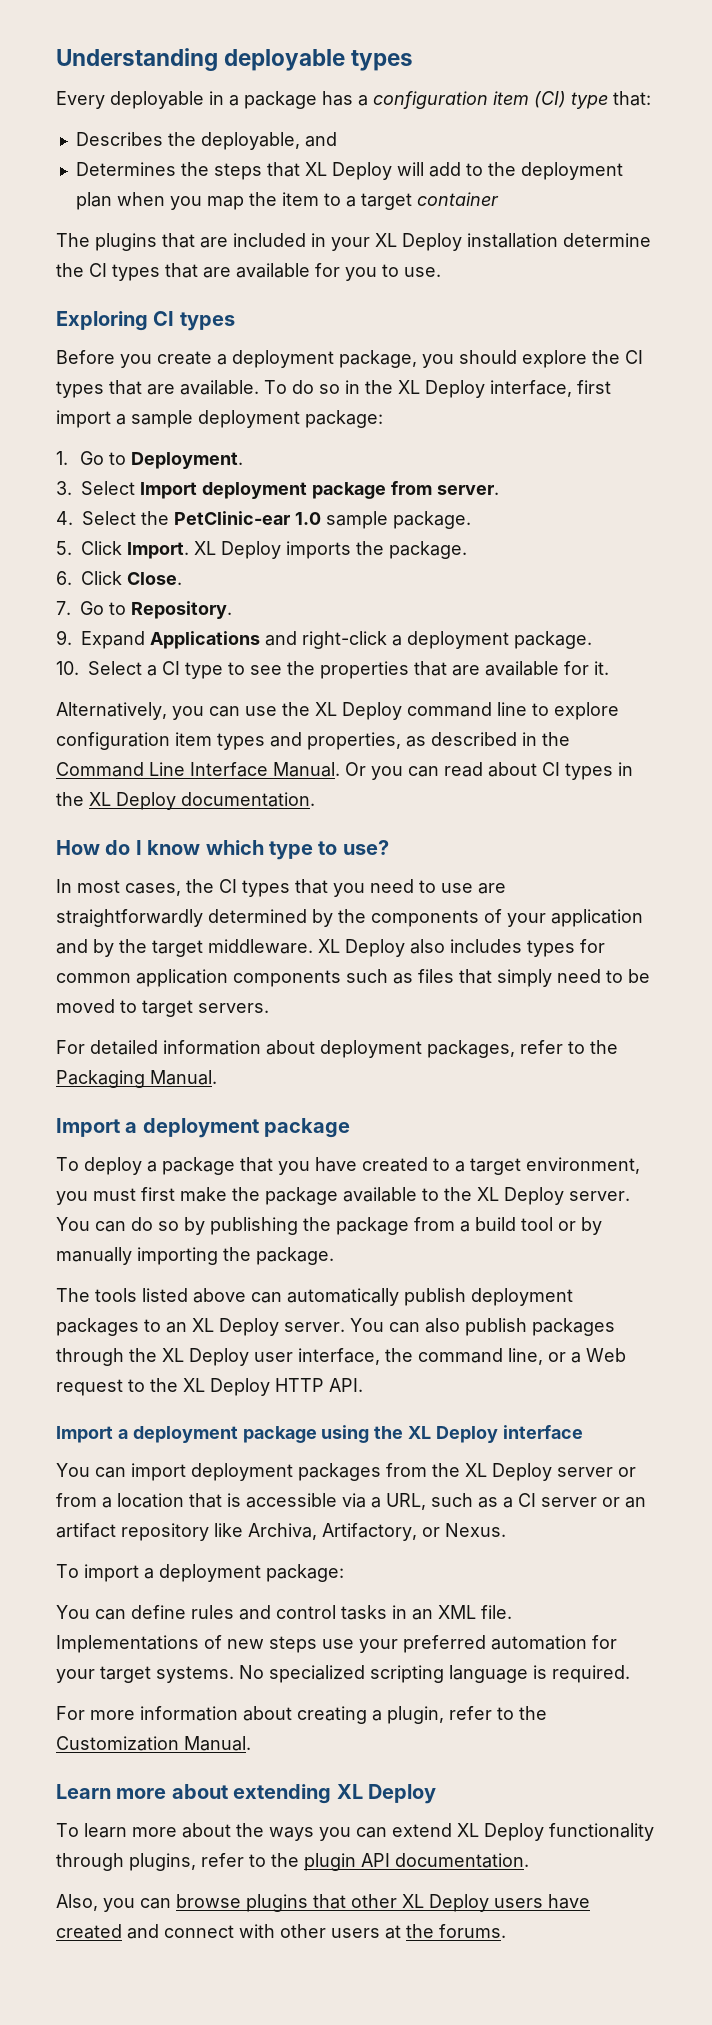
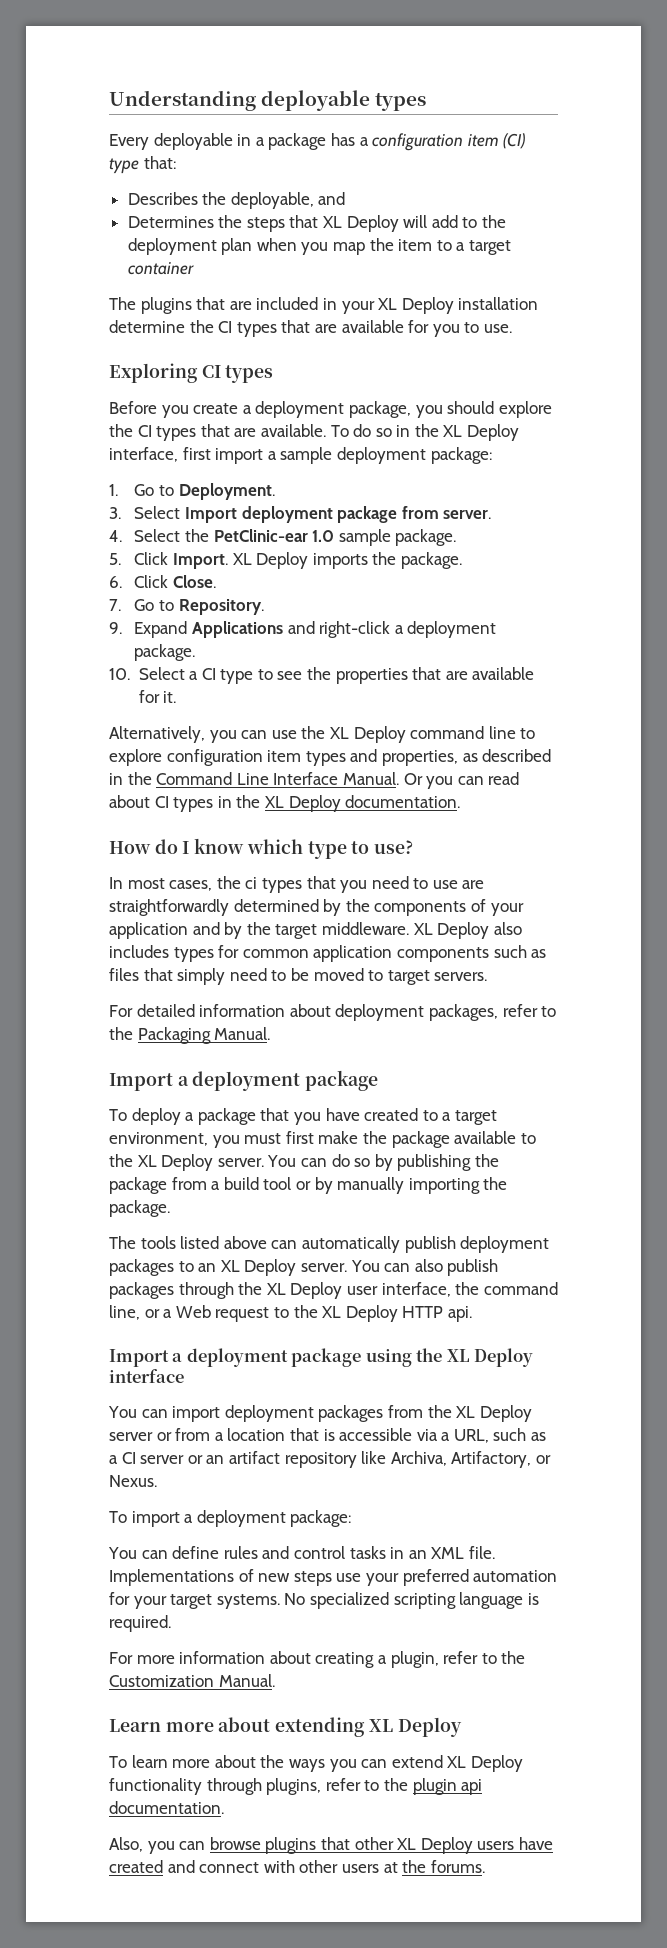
- In most cases, the CI types that you need to use are straightforwardly determined by the components of your application and by the target middleware.
+ In most cases, the ci types that you need to use are straightforwardly determined by the components of your application and by the target middleware.
- You can also publish packages through the XL Deploy user interface, the command line, or a Web request to the XL Deploy HTTP API.
+ You can also publish packages through the XL Deploy user interface, the command line, or a Web request to the XL Deploy HTTP api.
- To learn more about the ways you can extend XL Deploy functionality through plugins, refer to the plugin API documentation.
+ To learn more about the ways you can extend XL Deploy functionality through plugins, refer to the plugin api documentation.

